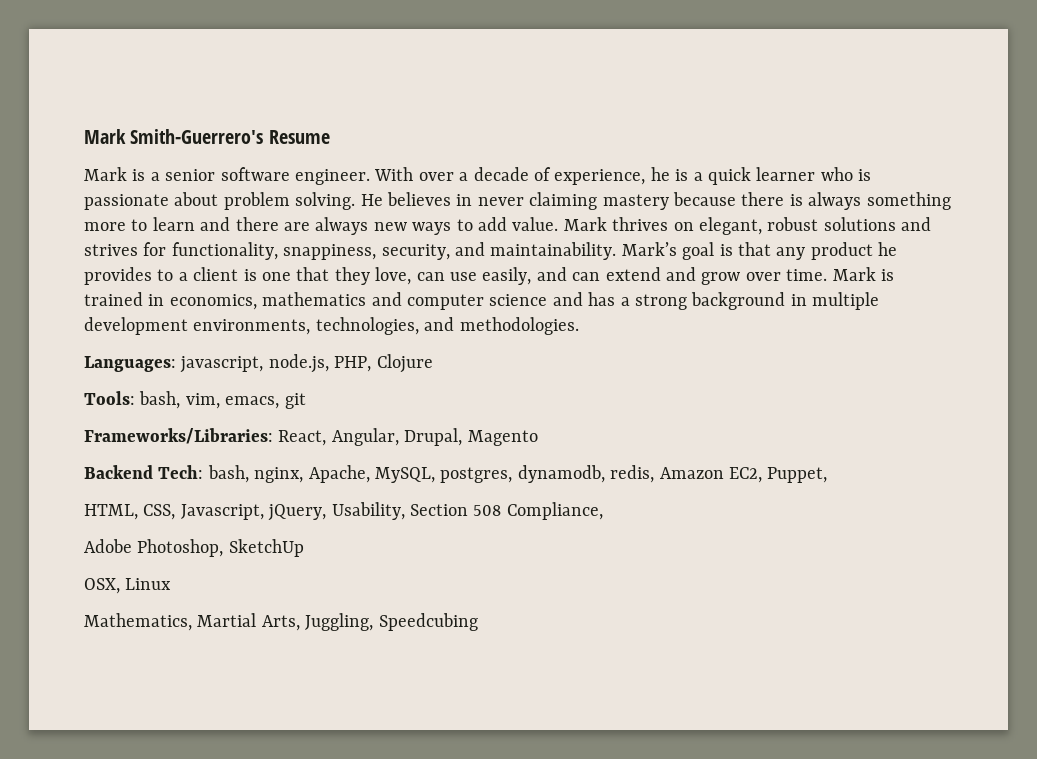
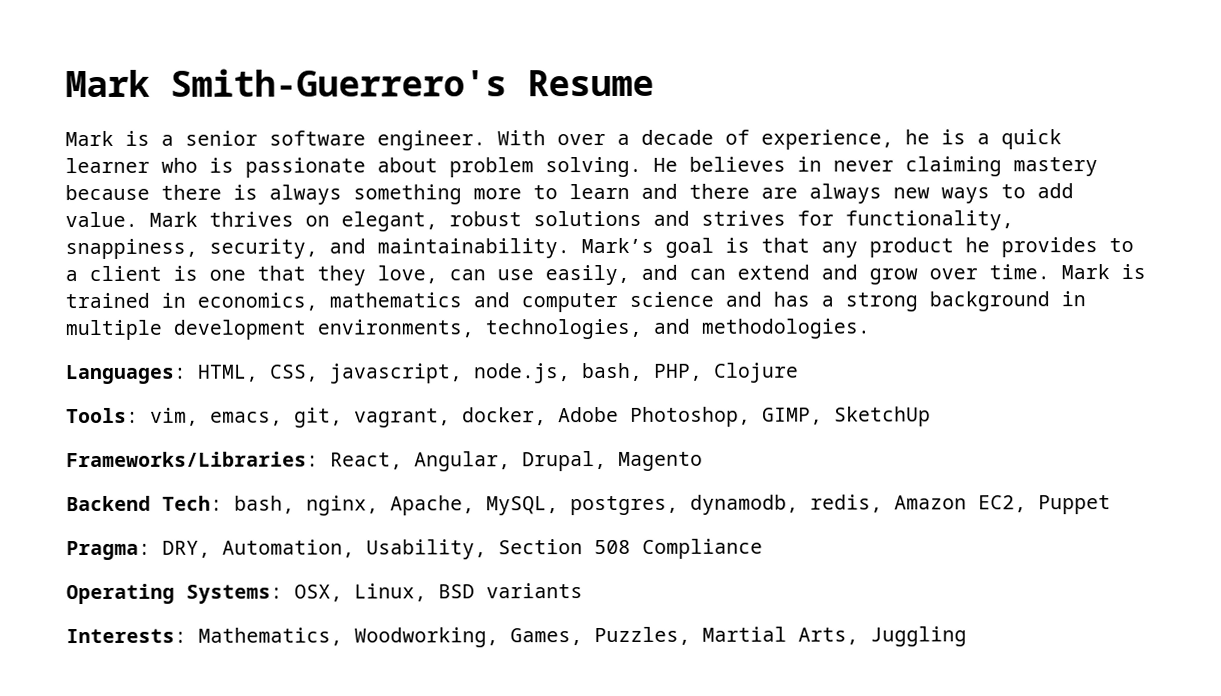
- Languages: javascript, node.js, PHP, Clojure
+ Languages: HTML, CSS, javascript, node.js, bash, PHP, Clojure
- Tools: bash, vim, emacs, git
+ Tools: vim, emacs, git, vagrant, docker, Adobe Photoshop, GIMP, SketchUp
- Backend Tech: bash, nginx, Apache, MySQL, postgres, dynamodb, redis, Amazon EC2, Puppet,
- HTML, CSS, Javascript, jQuery, Usability, Section 508 Compliance,
- Adobe Photoshop, SketchUp
- OSX, Linux
- Mathematics, Martial Arts, Juggling, Speedcubing
+ Backend Tech: bash, nginx, Apache, MySQL, postgres, dynamodb, redis, Amazon EC2, Puppet
+ Pragma: DRY, Automation, Usability, Section 508 Compliance
+ Operating Systems: OSX, Linux, BSD variants
+ Interests: Mathematics, Woodworking, Games, Puzzles, Martial Arts, Juggling

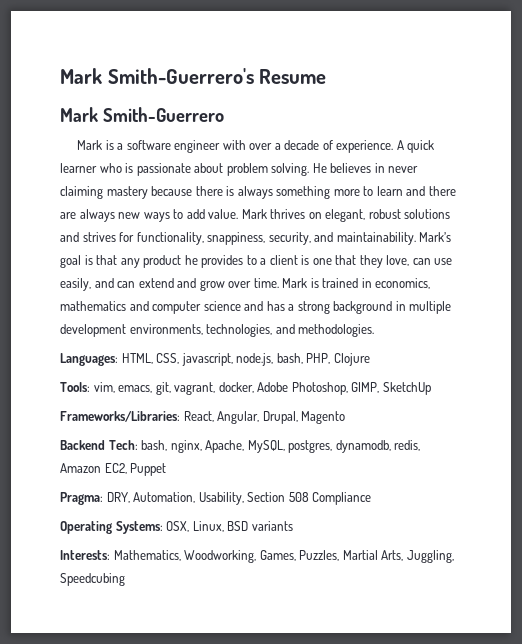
+ Mark Smith-Guerrero
- Mark is a senior software engineer. With over a decade of experience, he is a quick learner who is passionate about problem solving.
+ Mark is a software engineer with over a decade of experience. A quick learner who is passionate about problem solving.
- Interests: Mathematics, Woodworking, Games, Puzzles, Martial Arts, Juggling
+ Interests: Mathematics, Woodworking, Games, Puzzles, Martial Arts, Juggling, Speedcubing

